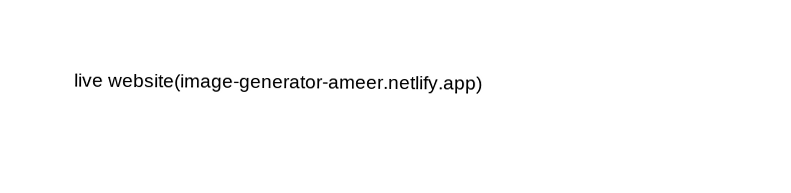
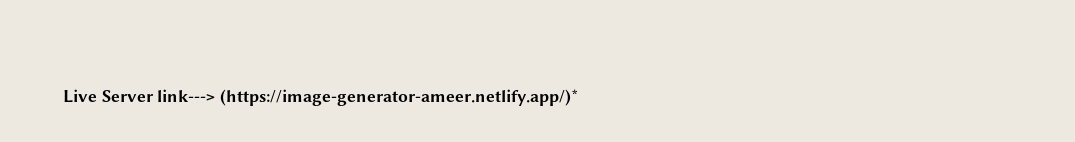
- live website(image-generator-ameer.netlify.app)
+ Live Server link---> (https://image-generator-ameer.netlify.app/)*

